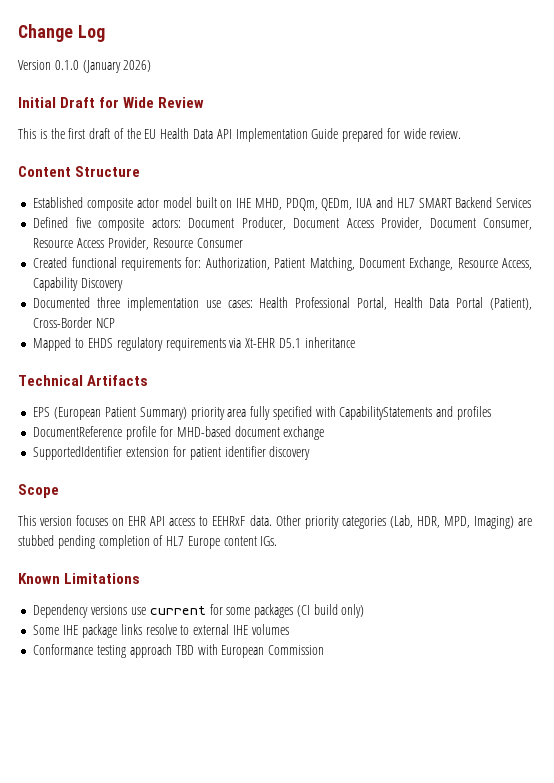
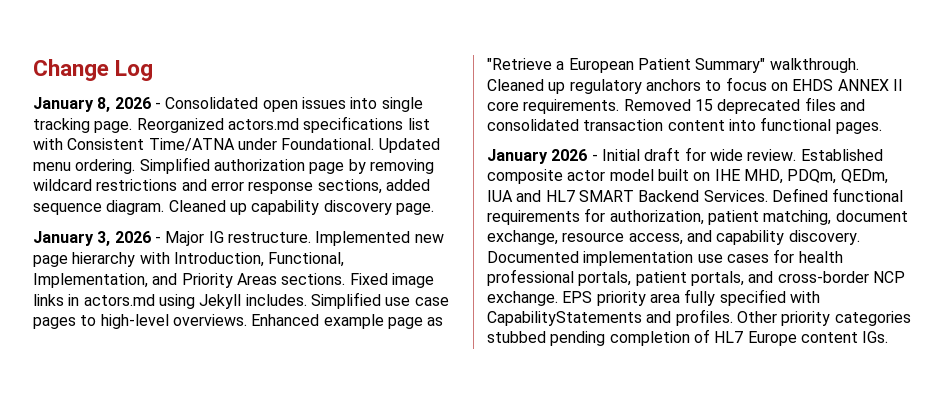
- Version 0.1.0 (January 2026)
- Initial Draft for Wide Review
- This is the first draft of the EU Health Data API Implementation Guide prepared for wide review.
- Content Structure
- Established composite actor model built on IHE MHD, PDQm, QEDm, IUA and HL7 SMART Backend Services
- Defined five composite actors: Document Producer, Document Access Provider, Document Consumer, Resource Access Provider, Resource Consumer
- Created functional requirements for: Authorization, Patient Matching, Document Exchange, Resource Access, Capability Discovery
- Documented three implementation use cases: Health Professional Portal, Health Data Portal (Patient), Cross-Border NCP
- Mapped to EHDS regulatory requirements via Xt-EHR D5.1 inheritance
- Technical Artifacts
- EPS (European Patient Summary) priority area fully specified with CapabilityStatements and profiles
- DocumentReference profile for MHD-based document exchange
- SupportedIdentifier extension for patient identifier discovery
- Scope
- This version focuses on EHR API access to EEHRxF data. Other priority categories (Lab, HDR, MPD, Imaging) are stubbed pending completion of HL7 Europe content IGs.
+ January 8, 2026 - Consolidated open issues into single tracking page. Reorganized actors.md specifications list with Consistent Time/ATNA under Foundational. Updated menu ordering. Simplified authorization page by removing wildcard restrictions and error response sections, added sequence diagram. Cleaned up capability discovery page.
+ January 3, 2026 - Major IG restructure. Implemented new page hierarchy with Introduction, Functional, Implementation, and Priority Areas sections. Fixed image links in actors.md using Jekyll includes. Simplified use case pages to high-level overviews. Enhanced example page as "Retrieve a European Patient Summary" walkthrough. Cleaned up regulatory anchors to focus on EHDS ANNEX II core requirements. Removed 15 deprecated files and consolidated transaction content into functional pages.
+ January 2026 - Initial draft for wide review. Established composite actor model built on IHE MHD, PDQm, QEDm, IUA and HL7 SMART Backend Services. Defined functional requirements for authorization, patient matching, document exchange, resource access, and capability discovery. Documented implementation use cases for health professional portals, patient portals, and cross-border NCP exchange. EPS priority area fully specified with CapabilityStatements and profiles. Other priority categories stubbed pending completion of HL7 Europe content IGs.
- Known Limitations
- Dependency versions use current for some packages (CI build only)
- Some IHE package links resolve to external IHE volumes
- Conformance testing approach TBD with European Commission

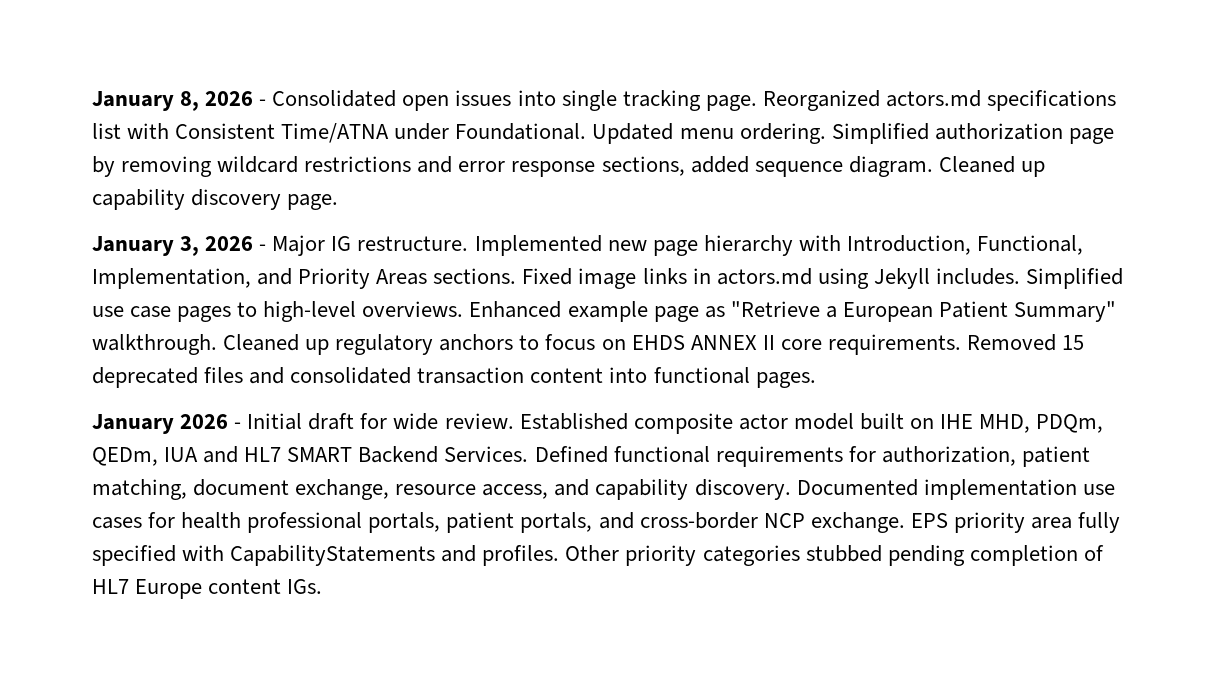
- Change Log

